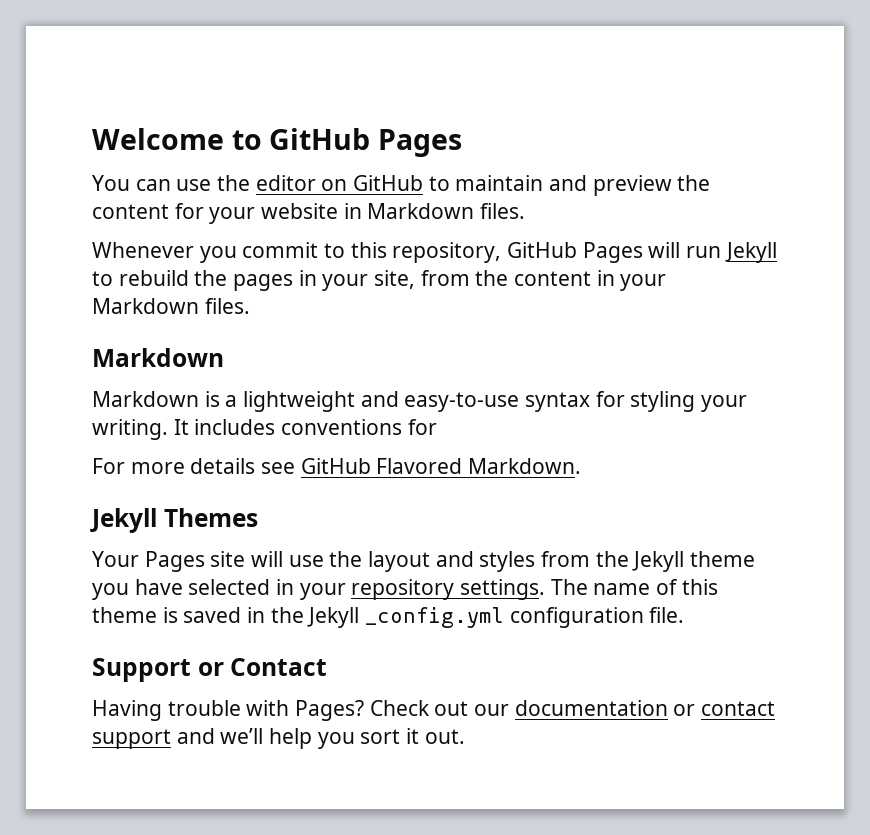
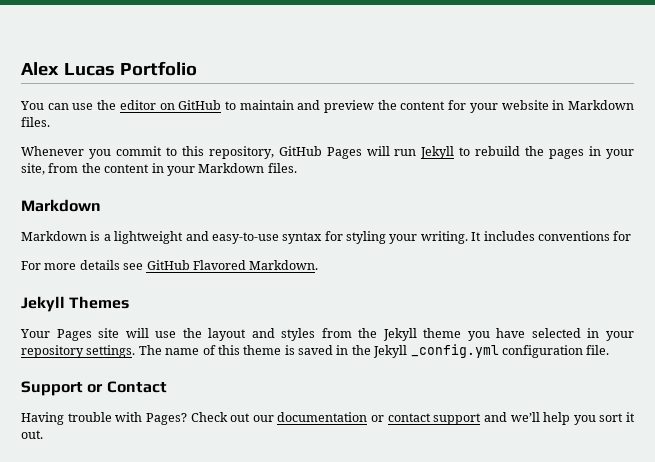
- Welcome to GitHub Pages
+ Alex Lucas Portfolio

